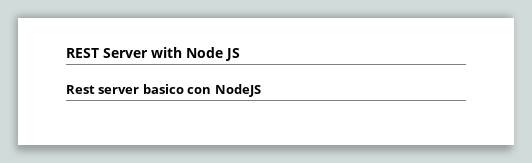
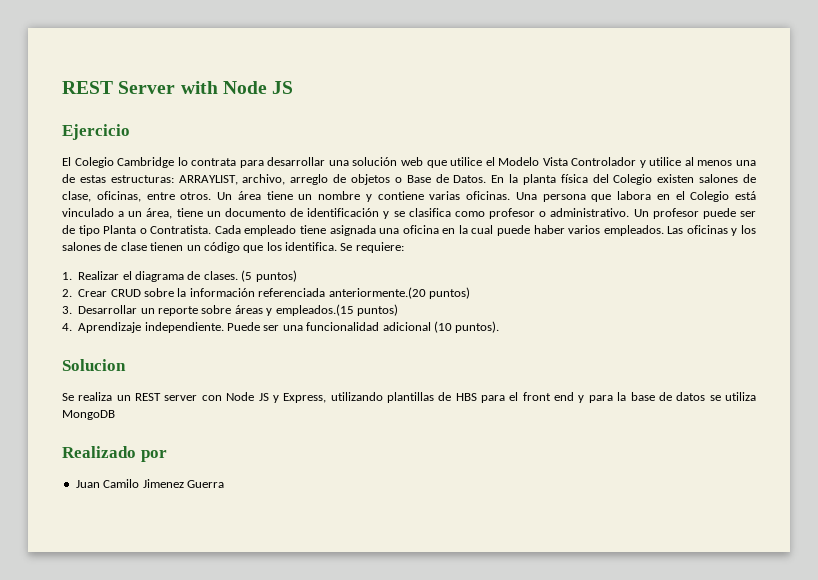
- Rest server basico con NodeJS
+ Ejercicio
+ El Colegio Cambridge lo contrata para desarrollar una solución web que utilice el Modelo Vista Controlador y utilice al menos una de estas estructuras: ARRAYLIST, archivo, arreglo de objetos o Base de Datos. En la planta física del Colegio existen salones de clase, oficinas, entre otros. Un área tiene un nombre y contiene varias oficinas. Una persona que labora en el Colegio está vinculado a un área, tiene un documento de identificación y se clasifica como profesor o administrativo. Un profesor puede ser de tipo Planta o Contratista. Cada empleado tiene asignada una oficina en la cual puede haber varios empleados. Las oficinas y los salones de clase tienen un código que los identifica. Se requiere:
+ 1. Realizar el diagrama de clases. (5 puntos)
+ 2. Crear CRUD sobre la información referenciada anteriormente.(20 puntos)
+ 3. Desarrollar un reporte sobre áreas y empleados.(15 puntos)
+ 4. Aprendizaje independiente. Puede ser una funcionalidad adicional (10 puntos).
+ Solucion
+ Se realiza un REST server con Node JS y Express, utilizando plantillas de HBS para el front end y para la base de datos se utiliza MongoDB
+ Realizado por
+ Juan Camilo Jimenez Guerra

